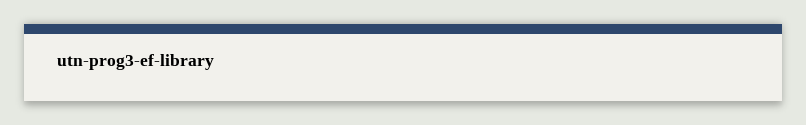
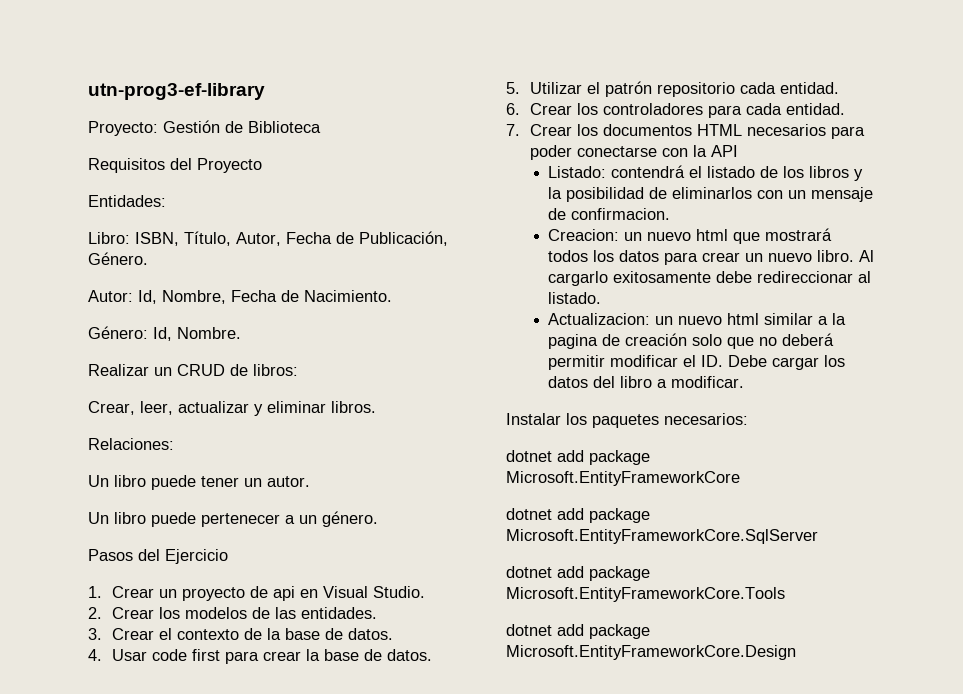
+ Proyecto: Gestión de Biblioteca
+ Requisitos del Proyecto
+ Entidades:
+ Libro: ISBN, Título, Autor, Fecha de Publicación, Género.
+ Autor: Id, Nombre, Fecha de Nacimiento.
+ Género: Id, Nombre.
+ Realizar un CRUD de libros:
+ Crear, leer, actualizar y eliminar libros.
+ Relaciones:
+ Un libro puede tener un autor.
+ Un libro puede pertenecer a un género.
+ Pasos del Ejercicio
+ 1. Crear un proyecto de api en Visual Studio.
+ 2. Crear los modelos de las entidades.
+ 3. Crear el contexto de la base de datos.
+ 4. Usar code first para crear la base de datos.
+ 5. Utilizar el patrón repositorio cada entidad.
+ 6. Crear los controladores para cada entidad.
+ 7. Crear los documentos HTML necesarios para poder conectarse con la API
+ Listado: contendrá el listado de los libros y la posibilidad de eliminarlos con un mensaje de confirmacion.
+ Creacion: un nuevo html que mostrará todos los datos para crear un nuevo libro. Al cargarlo exitosamente debe redireccionar al listado.
+ Actualizacion: un nuevo html similar a la pagina de creación solo que no deberá permitir modificar el ID. Debe cargar los datos del libro a modificar.
+ Instalar los paquetes necesarios:
+ dotnet add package Microsoft.EntityFrameworkCore
+ dotnet add package Microsoft.EntityFrameworkCore.SqlServer
+ dotnet add package Microsoft.EntityFrameworkCore.Tools
+ dotnet add package Microsoft.EntityFrameworkCore.Design

